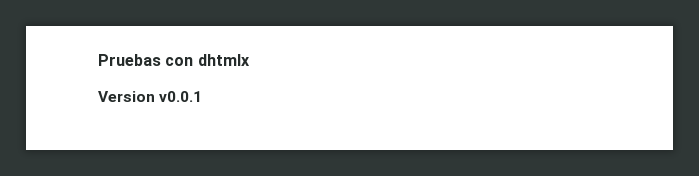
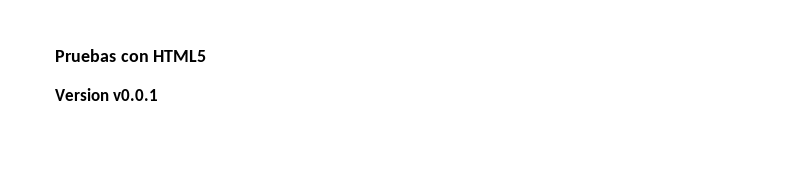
- Pruebas con dhtmlx
+ Pruebas con HTML5

